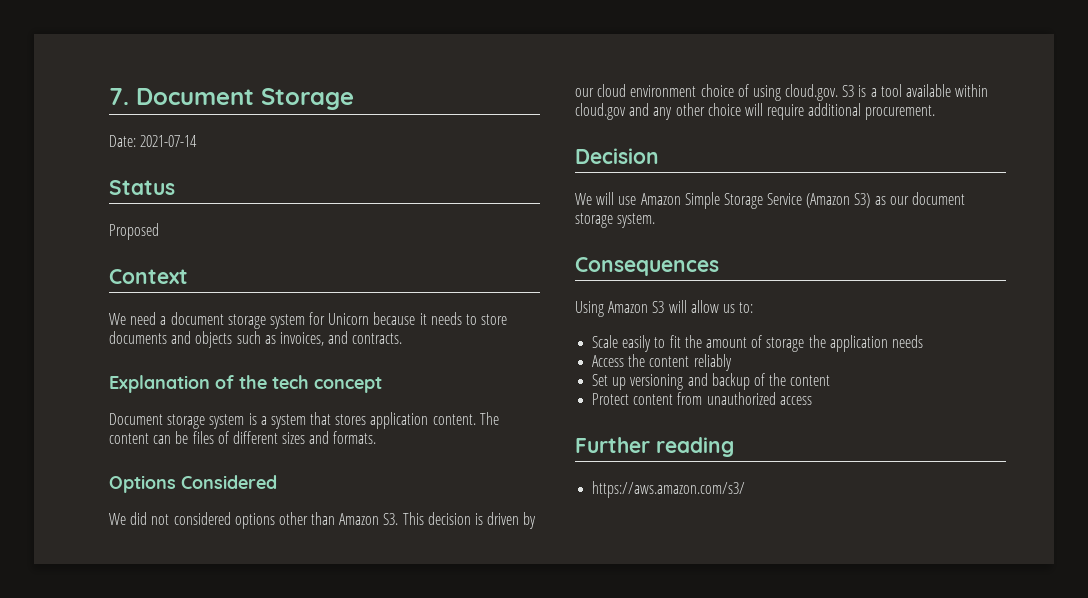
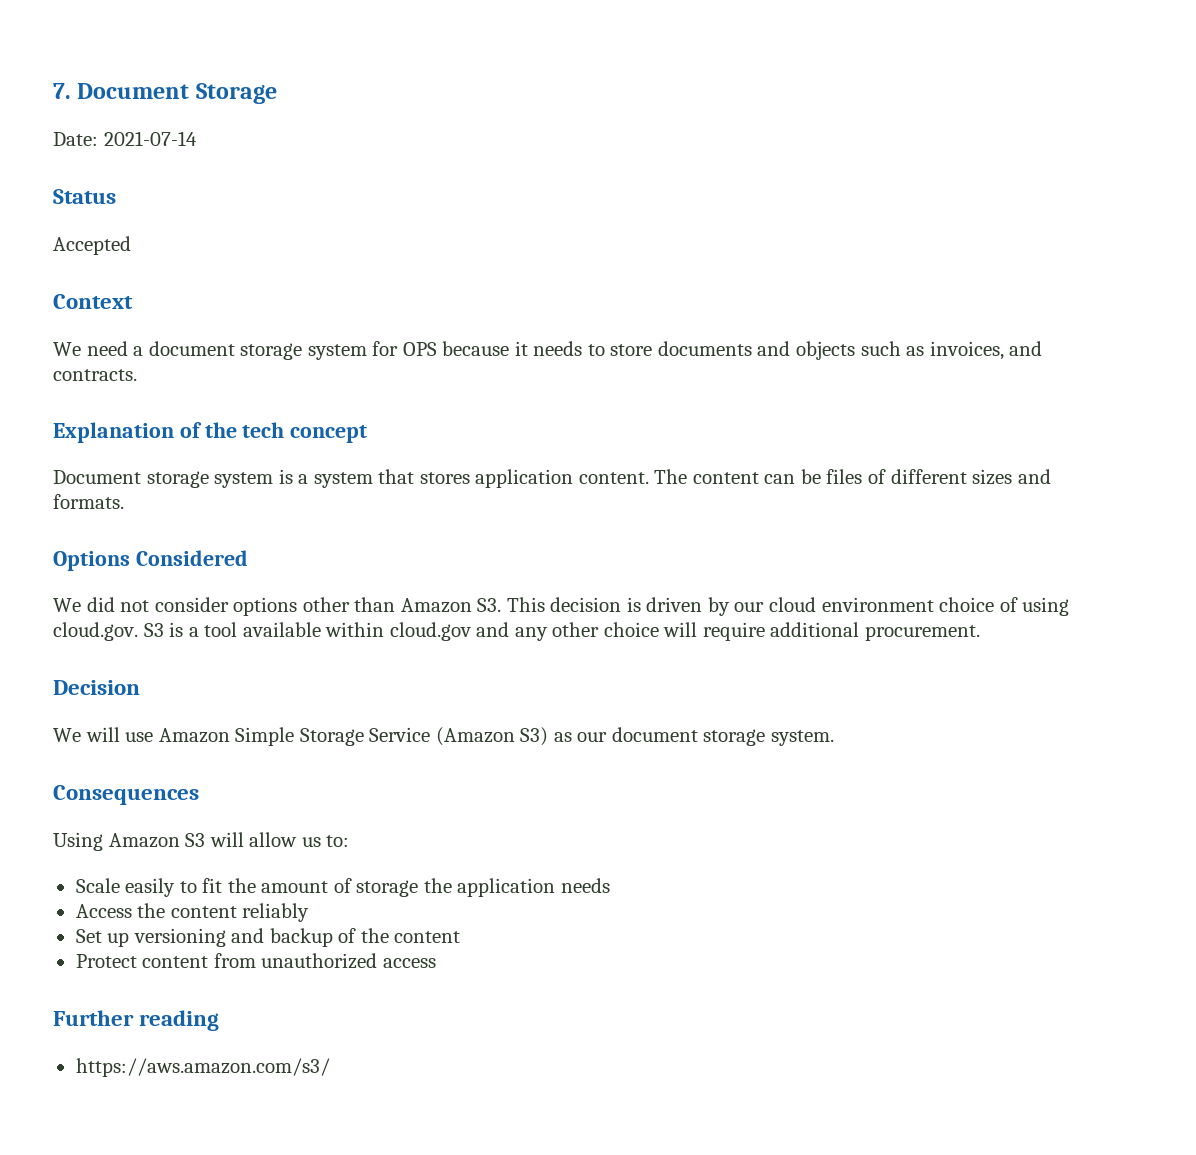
- Proposed
+ Accepted
- We need a document storage system for Unicorn because it needs to store documents and objects such as invoices, and contracts.
+ We need a document storage system for OPS because it needs to store documents and objects such as invoices, and contracts.
- We did not considered options other than Amazon S3. This decision is driven by our cloud environment choice of using cloud.gov. S3 is a tool available within cloud.gov and any other choice will require additional procurement.
+ We did not consider options other than Amazon S3. This decision is driven by our cloud environment choice of using cloud.gov. S3 is a tool available within cloud.gov and any other choice will require additional procurement.

